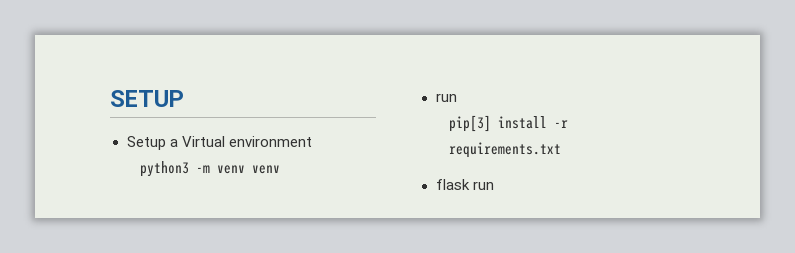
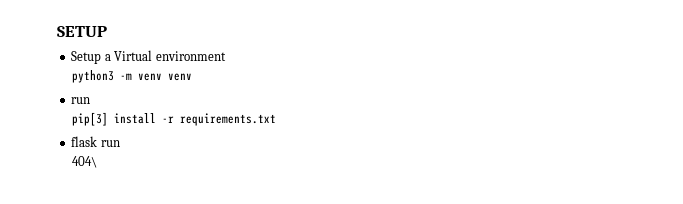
+ 404\

